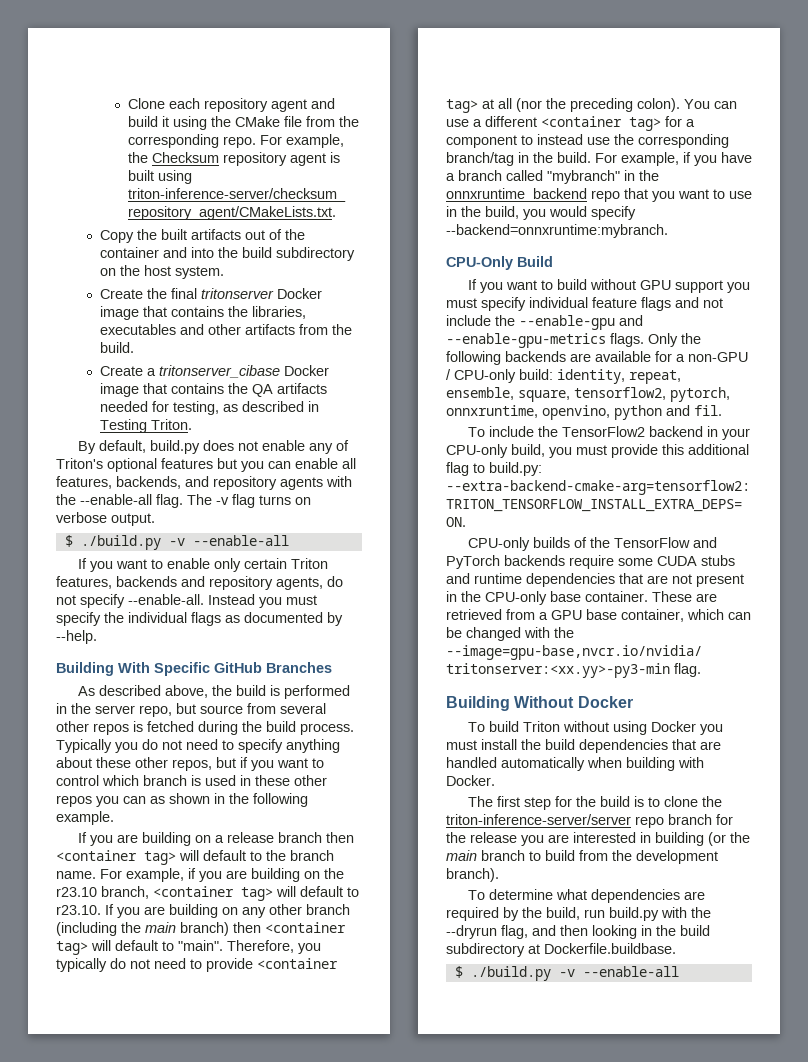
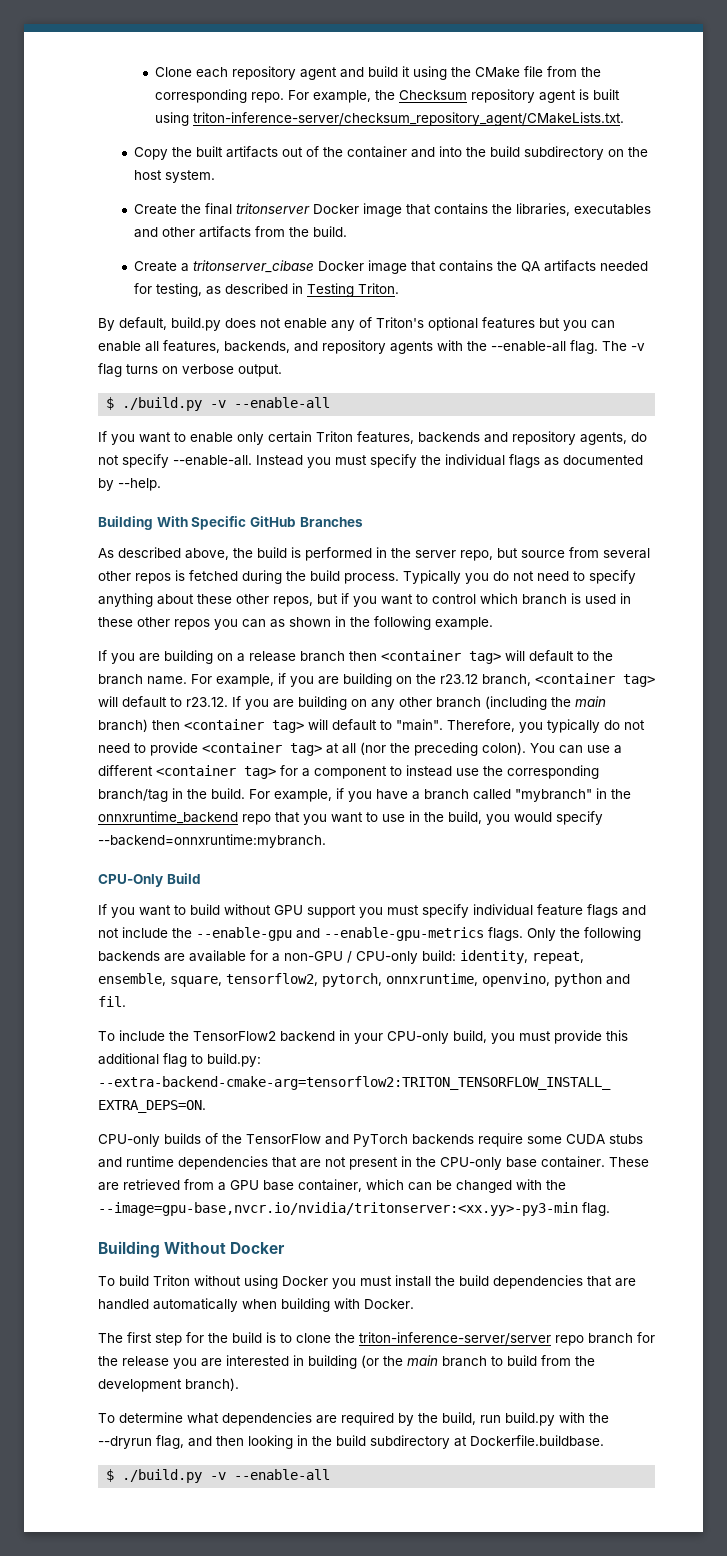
- For example, if you are building on the r23.10 branch, <container tag> will default to r23.10. If you are building on any other branch (including the main branch) then <container tag> will default to "main".
+ For example, if you are building on the r23.12 branch, <container tag> will default to r23.12. If you are building on any other branch (including the main branch) then <container tag> will default to "main".

